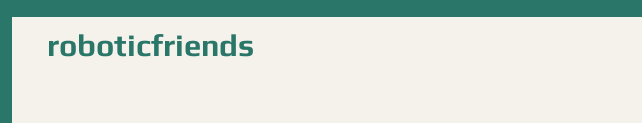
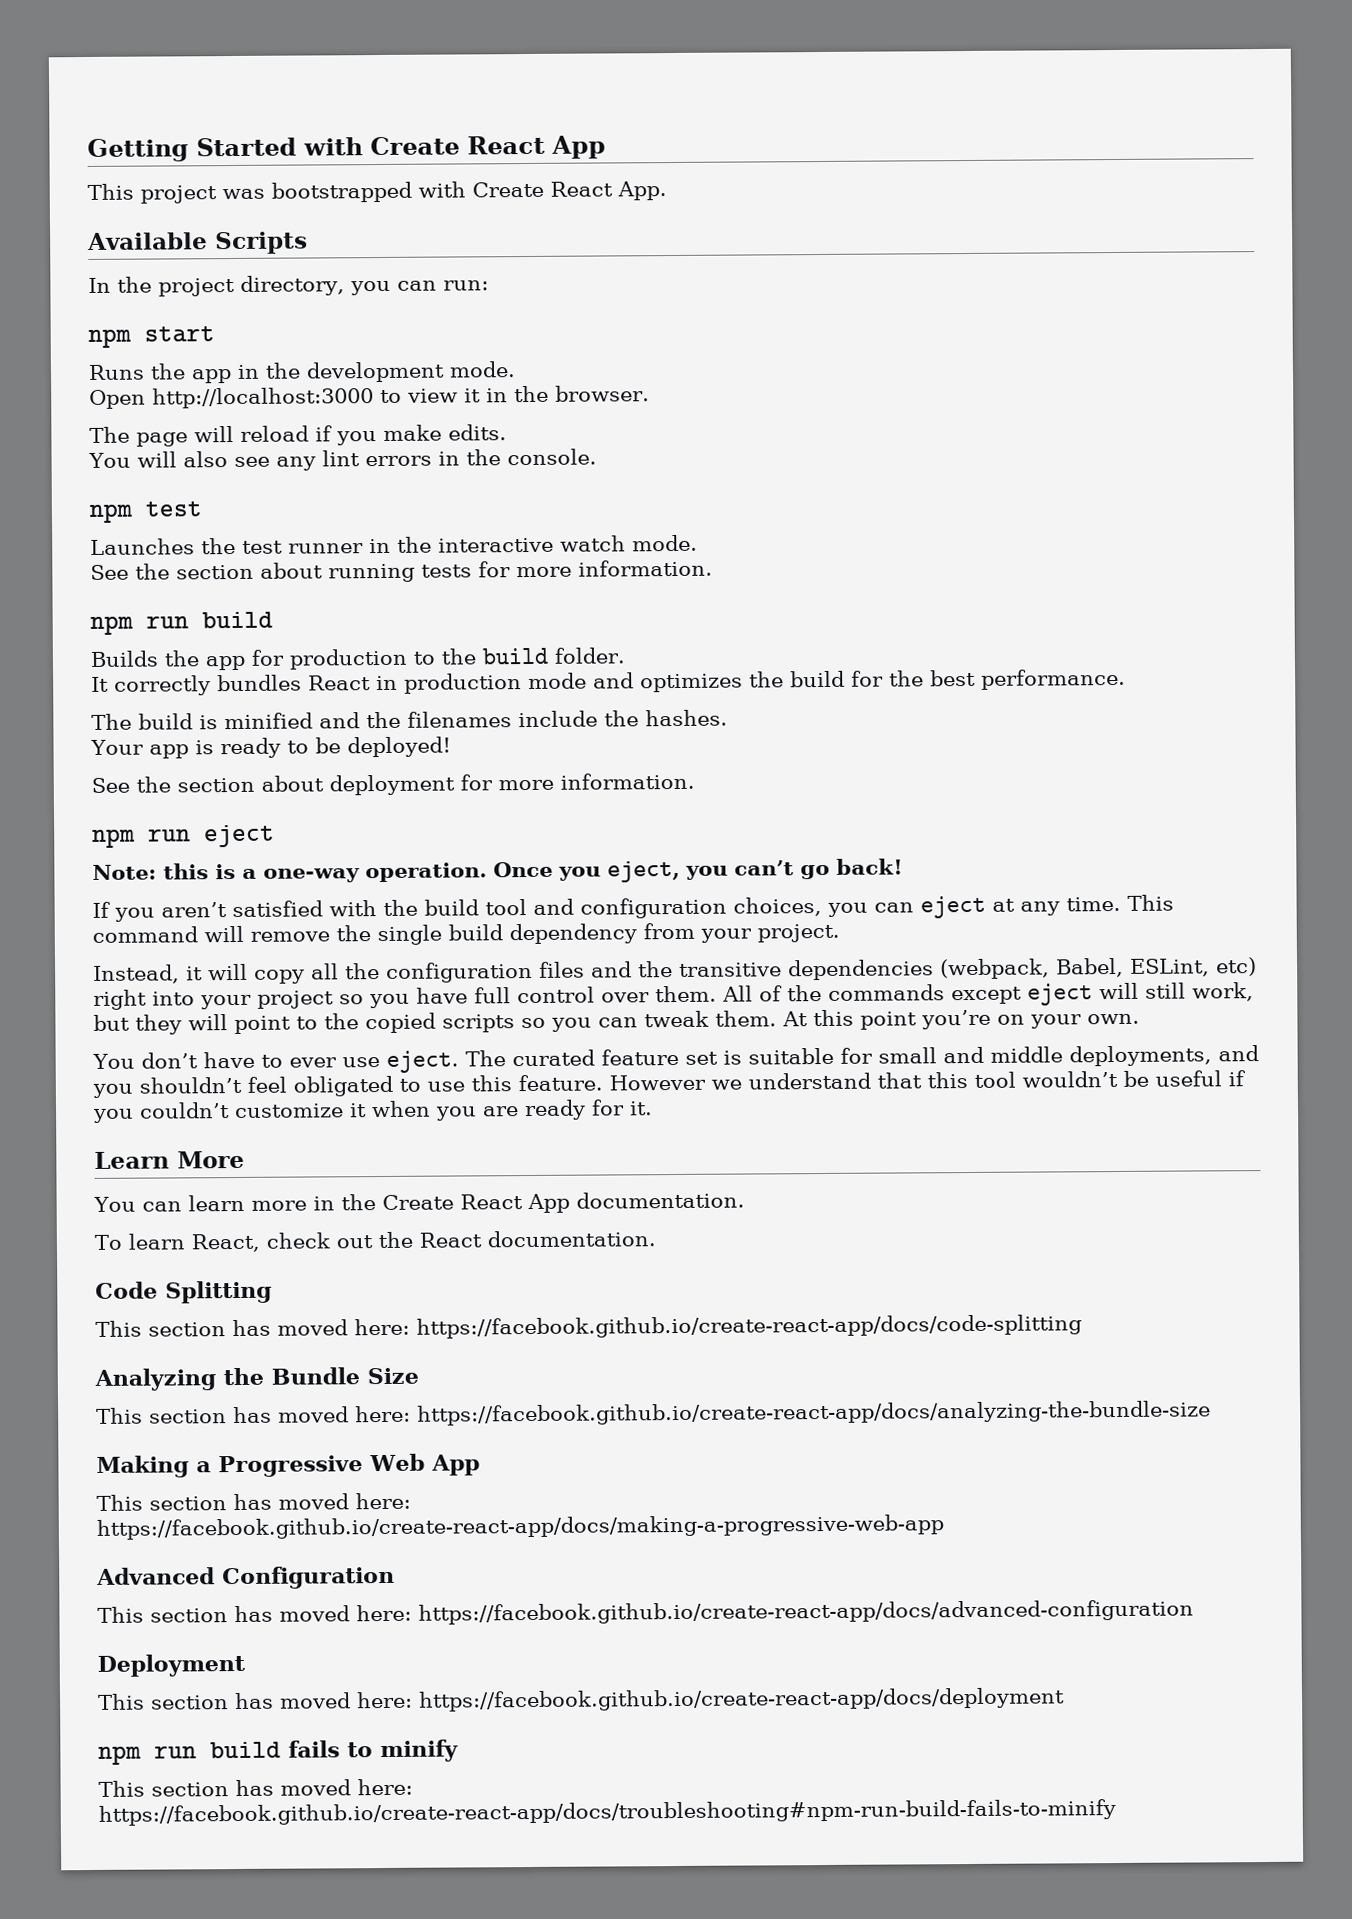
- roboticfriends
+ Getting Started with Create React App
+ This project was bootstrapped with Create React App.
+ Available Scripts
+ In the project directory, you can run:
+ npm start
+ Runs the app in the development mode.
+ Open http://localhost:3000 to view it in the browser.
+ The page will reload if you make edits.
+ You will also see any lint errors in the console.
+ npm test
+ Launches the test runner in the interactive watch mode.
+ See the section about running tests for more information.
+ npm run build
+ Builds the app for production to the build folder.
+ It correctly bundles React in production mode and optimizes the build for the best performance.
+ The build is minified and the filenames include the hashes.
+ Your app is ready to be deployed!
+ See the section about deployment for more information.
+ npm run eject
+ Note: this is a one-way operation. Once you eject, you can’t go back!
+ If you aren’t satisfied with the build tool and configuration choices, you can eject at any time. This command will remove the single build dependency from your project.
+ Instead, it will copy all the configuration files and the transitive dependencies (webpack, Babel, ESLint, etc) right into your project so you have full control over them. All of the commands except eject will still work, but they will point to the copied scripts so you can tweak them. At this point you’re on your own.
+ You don’t have to ever use eject. The curated feature set is suitable for small and middle deployments, and you shouldn’t feel obligated to use this feature. However we understand that this tool wouldn’t be useful if you couldn’t customize it when you are ready for it.
+ Learn More
+ You can learn more in the Create React App documentation.
+ To learn React, check out the React documentation.
+ Code Splitting
+ This section has moved here: https://facebook.github.io/create-react-app/docs/code-splitting
+ Analyzing the Bundle Size
+ This section has moved here: https://facebook.github.io/create-react-app/docs/analyzing-the-bundle-size
+ Making a Progressive Web App
+ This section has moved here: https://facebook.github.io/create-react-app/docs/making-a-progressive-web-app
+ Advanced Configuration
+ This section has moved here: https://facebook.github.io/create-react-app/docs/advanced-configuration
+ Deployment
+ This section has moved here: https://facebook.github.io/create-react-app/docs/deployment
+ npm run build fails to minify
+ This section has moved here: https://facebook.github.io/create-react-app/docs/troubleshooting#npm-run-build-fails-to-minify

